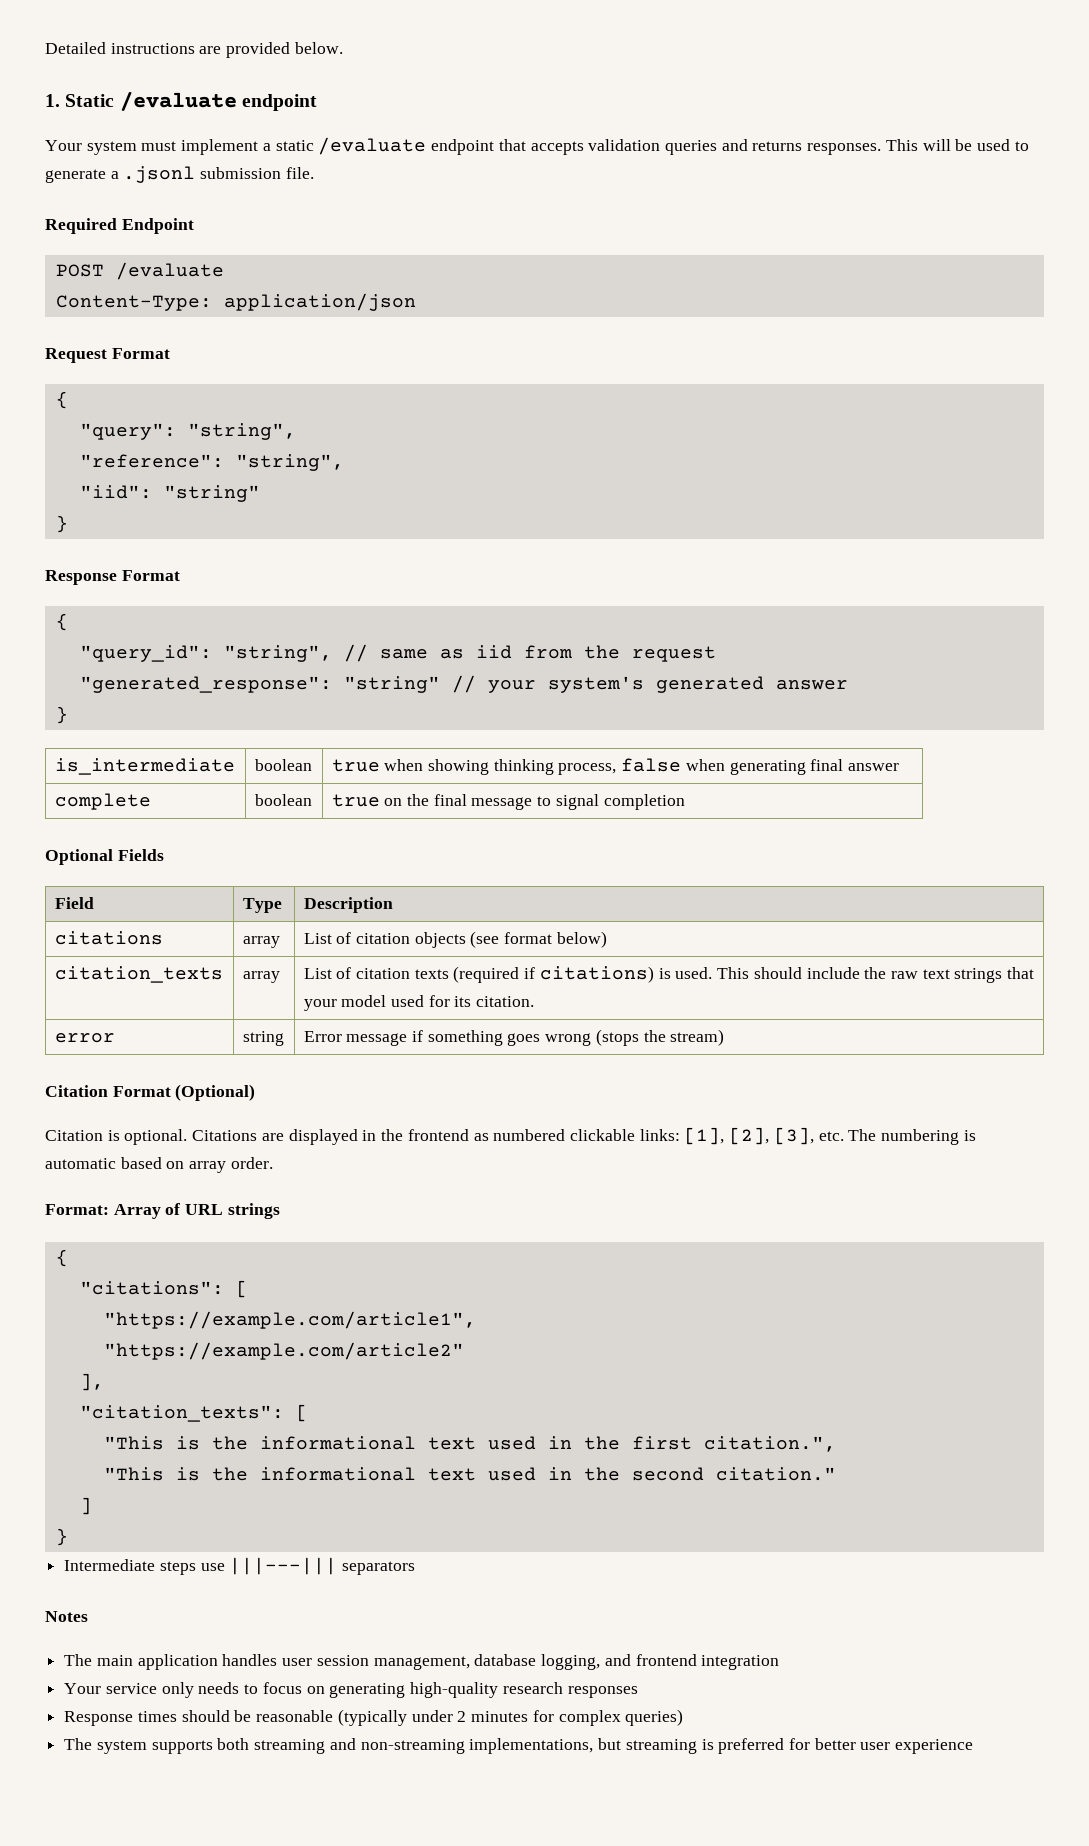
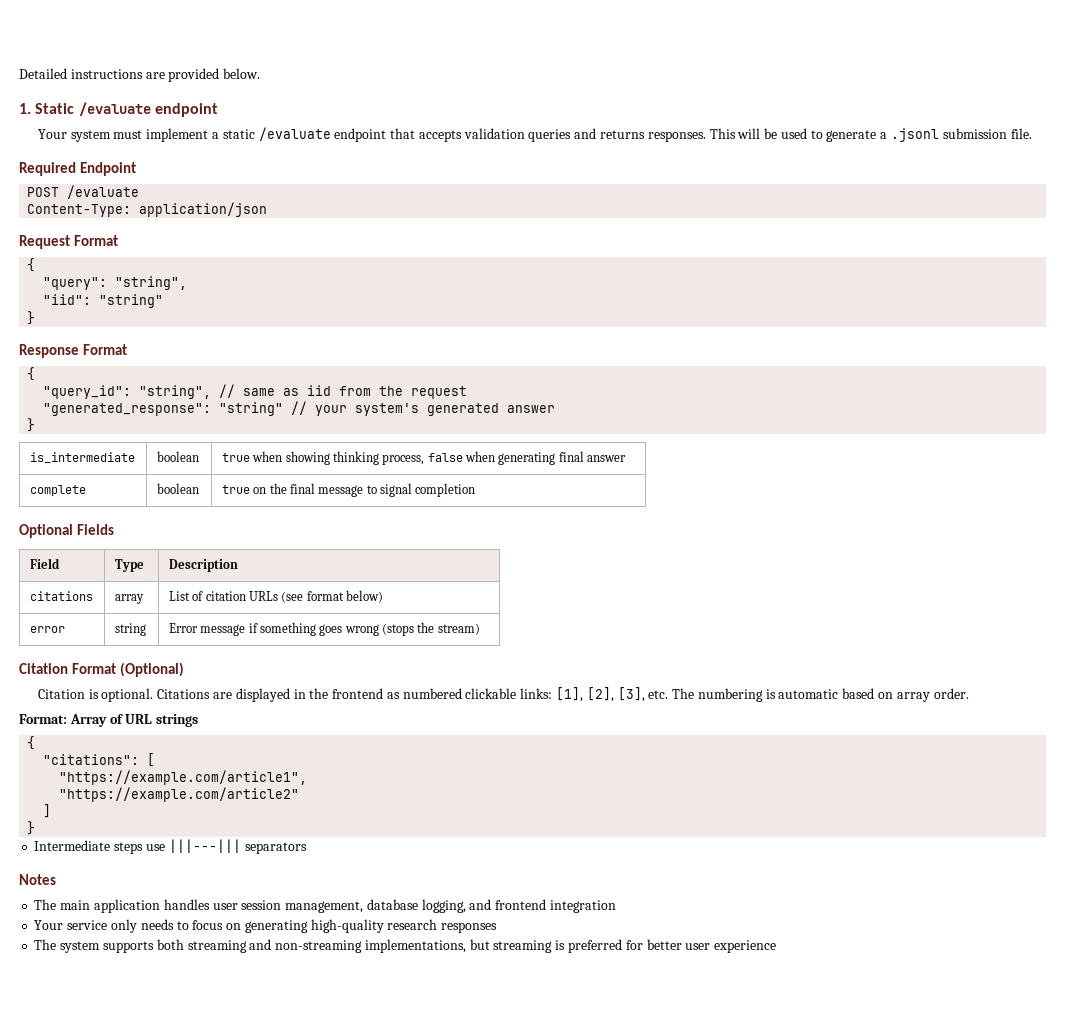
- "reference": "string",
- citations | array | List of citation objects (see format below)
+ citations | array | List of citation URLs (see format below)
- citation_texts | array | List of citation texts (required if citations) is used. This should include the raw text strings that your model used for its citation.
- ],
- "citation_texts": [
- "This is the informational text used in the first citation.",
- "This is the informational text used in the second citation."
- Response times should be reasonable (typically under 2 minutes for complex queries)

